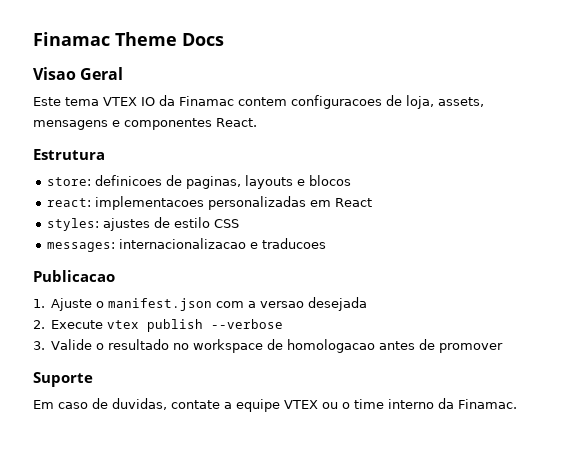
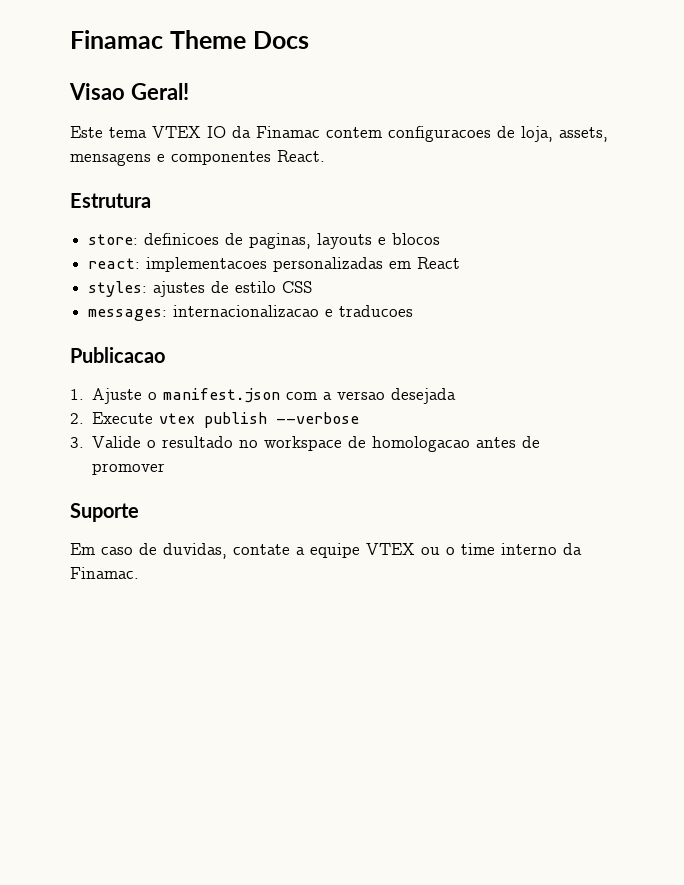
- Visao Geral
+ Visao Geral!

